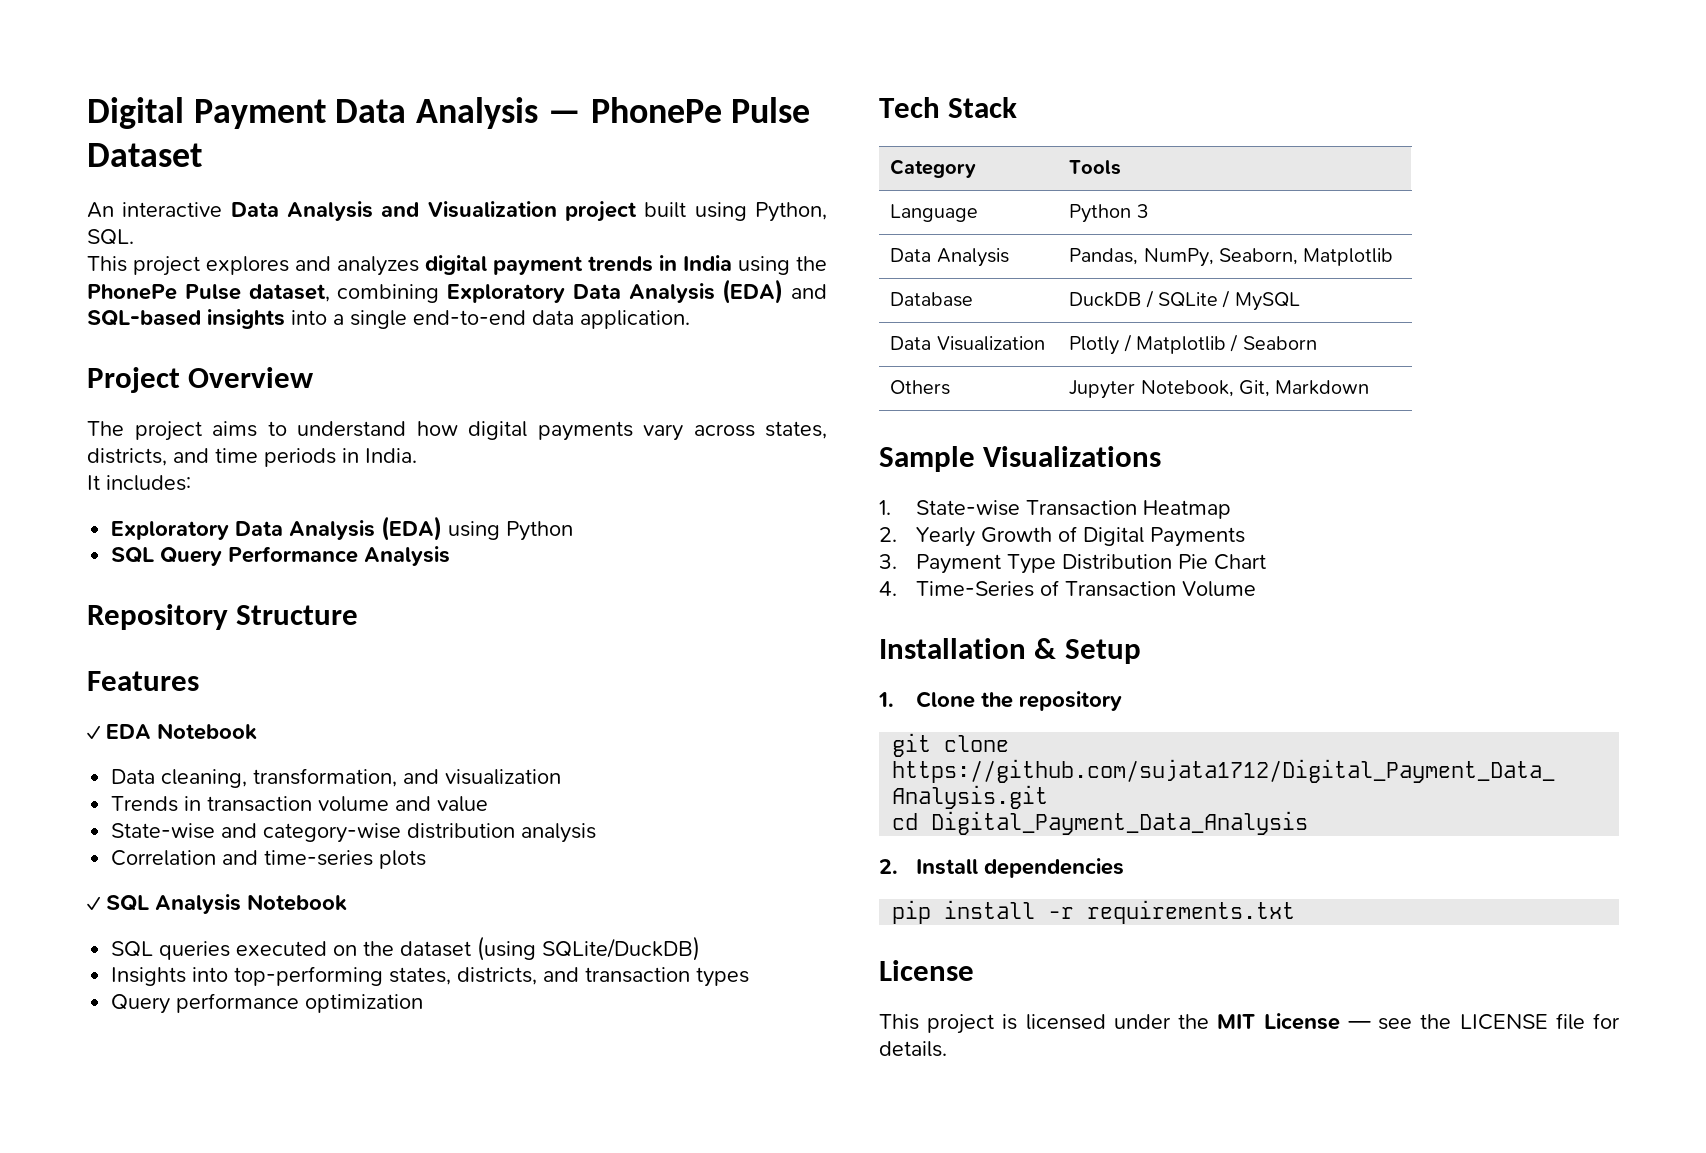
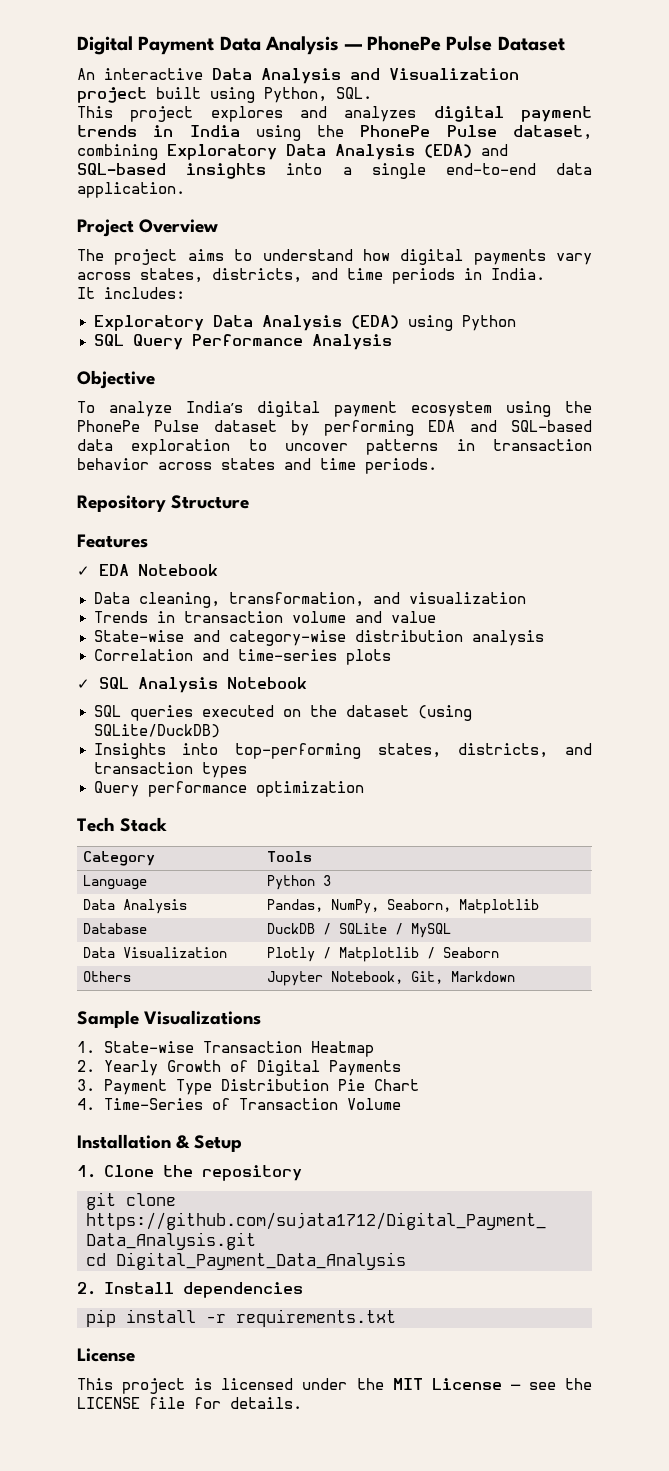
+ Objective
+ To analyze India’s digital payment ecosystem using the PhonePe Pulse dataset by performing EDA and SQL-based data exploration to uncover patterns in transaction behavior across states and time periods.

